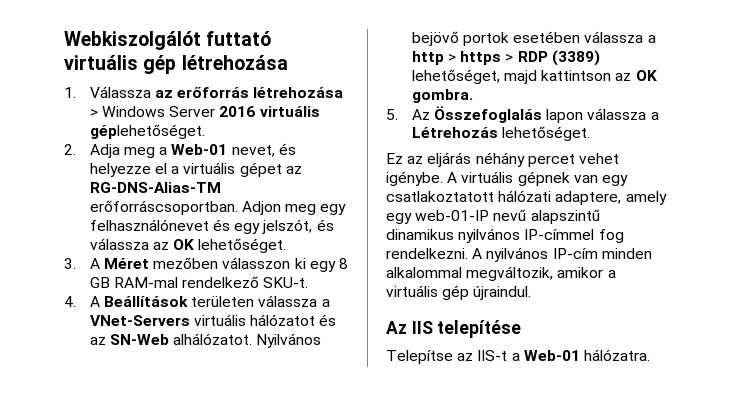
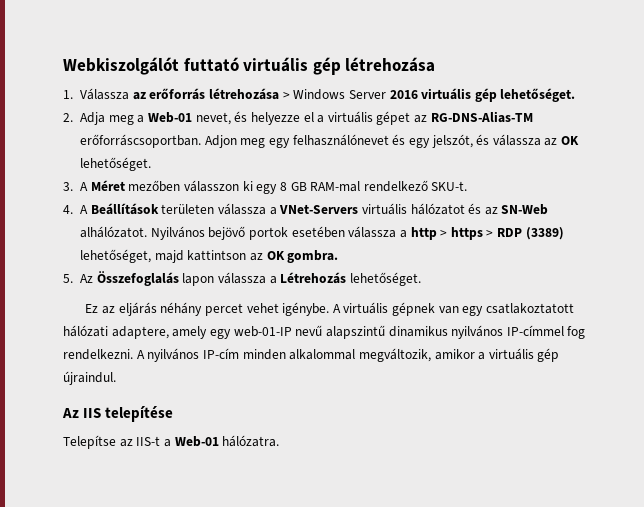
- 1. Válassza az erőforrás létrehozása > Windows Server 2016 virtuális géplehetőséget.
+ 1. Válassza az erőforrás létrehozása > Windows Server 2016 virtuális gép lehetőséget.

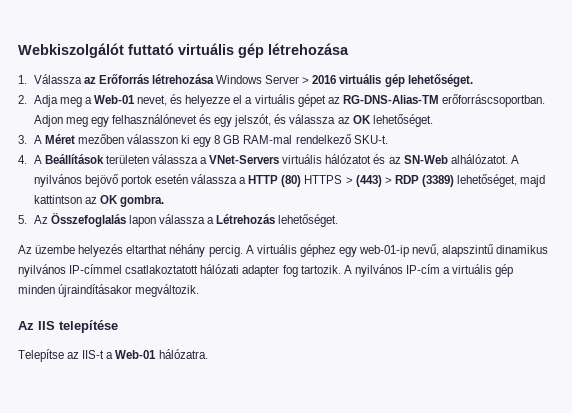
- 1. Válassza az erőforrás létrehozása > Windows Server 2016 virtuális gép lehetőséget.
+ 1. Válassza az Erőforrás létrehozása Windows Server > 2016 virtuális gép lehetőséget.
- Nyilvános bejövő portok esetében válassza a http > https > RDP (3389) lehetőséget, majd kattintson az OK gombra.
+ A nyilvános bejövő portok esetén válassza a HTTP (80) HTTPS > (443) > RDP (3389) lehetőséget, majd kattintson az OK gombra.
- Ez az eljárás néhány percet vehet igénybe. A virtuális gépnek van egy csatlakoztatott hálózati adaptere, amely egy web-01-IP nevű alapszintű dinamikus nyilvános IP-címmel fog rendelkezni. A nyilvános IP-cím minden alkalommal megváltozik, amikor a virtuális gép újraindul.
+ Az üzembe helyezés eltarthat néhány percig. A virtuális géphez egy web-01-ip nevű, alapszintű dinamikus nyilvános IP-címmel csatlakoztatott hálózati adapter fog tartozik. A nyilvános IP-cím a virtuális gép minden újraindításakor megváltozik.

